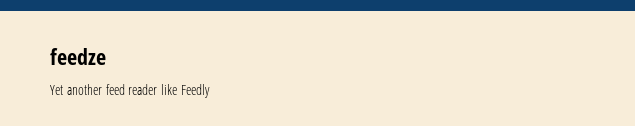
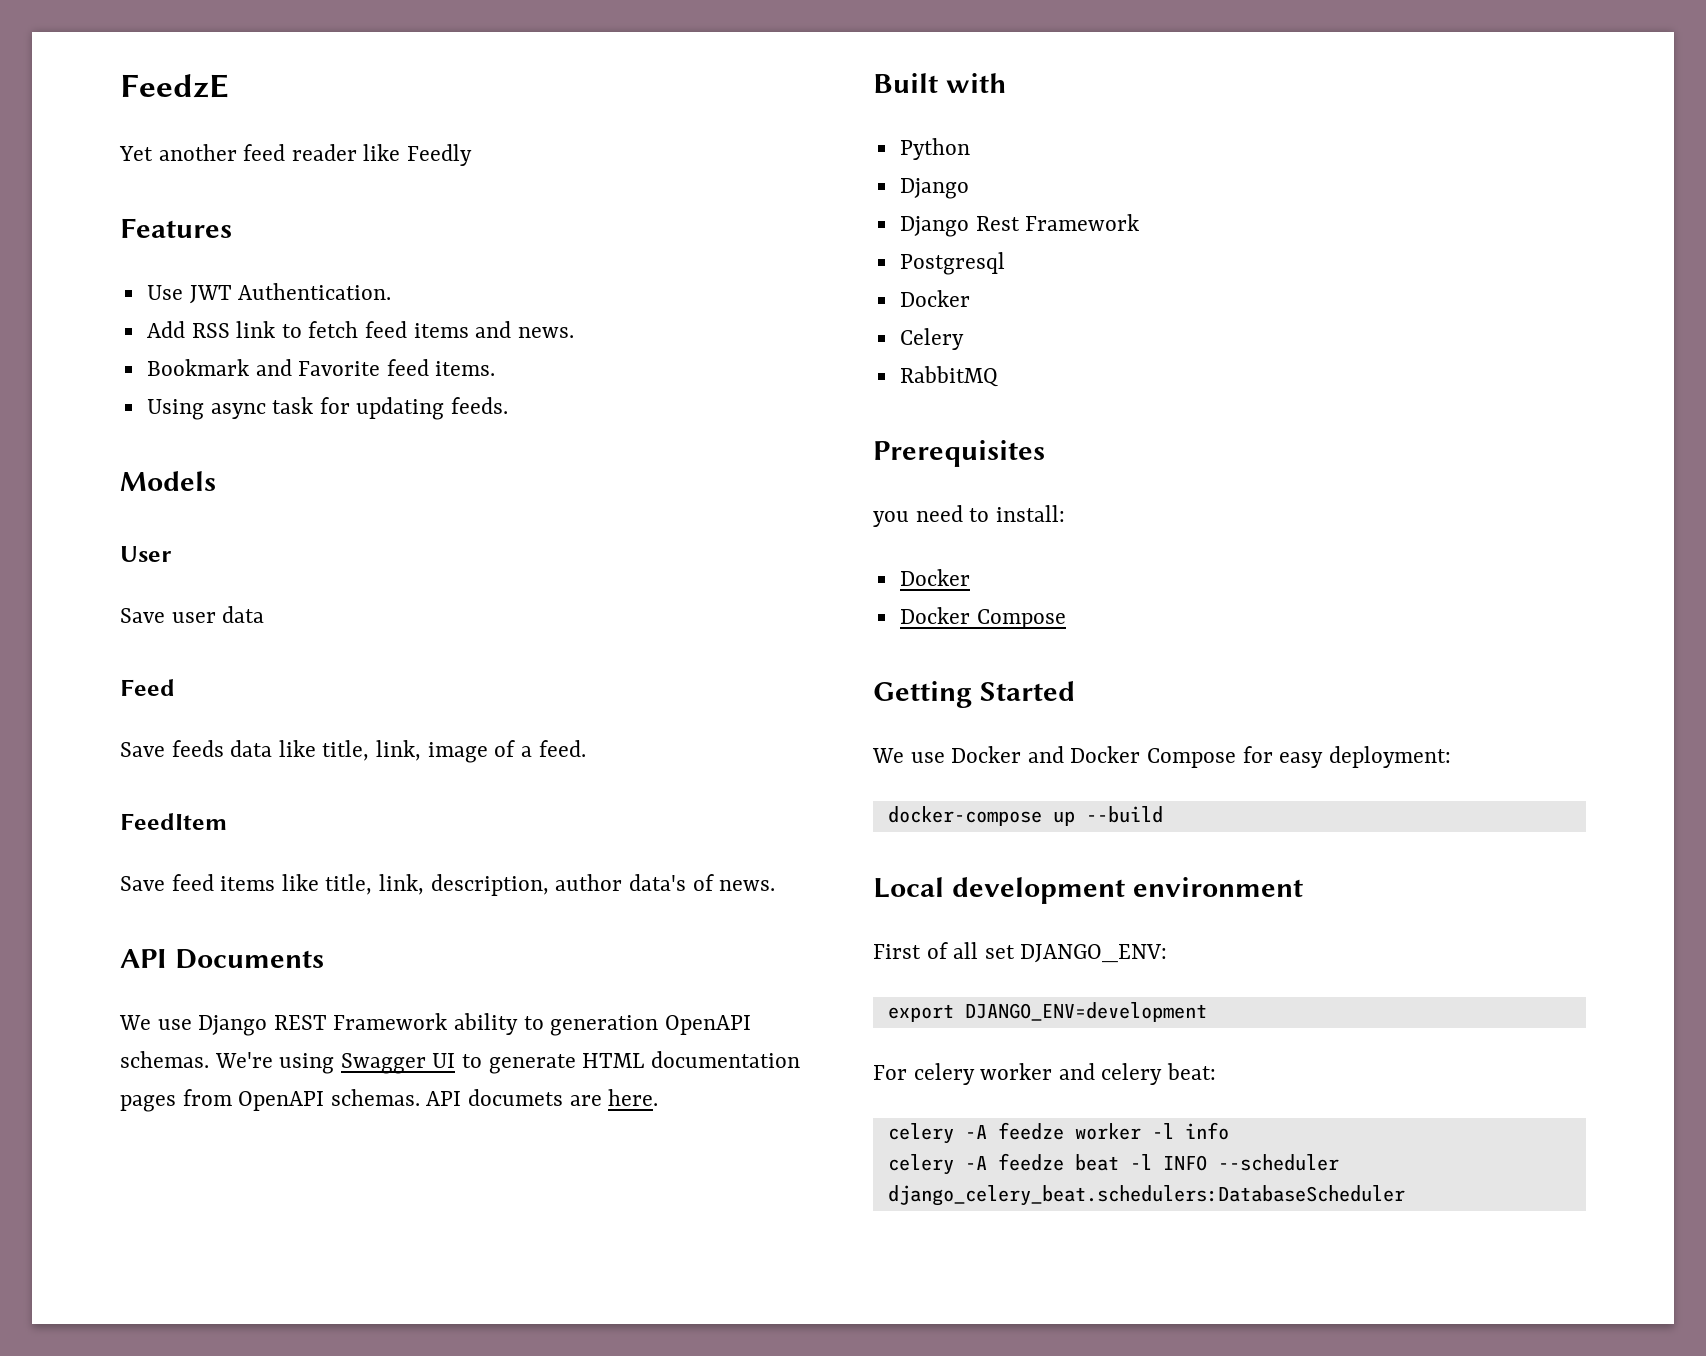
- feedze
+ FeedzE
+ Features
+ Use JWT Authentication.
+ Add RSS link to fetch feed items and news.
+ Bookmark and Favorite feed items.
+ Using async task for updating feeds.
+ Models
+ User
+ Save user data
+ Feed
+ Save feeds data like title, link, image of a feed.
+ FeedItem
+ Save feed items like title, link, description, author data's of news.
+ API Documents
+ We use Django REST Framework ability to generation OpenAPI schemas. We're using Swagger UI to generate HTML documentation pages from OpenAPI schemas. API documets are here.
+ Built with
+ Python
+ Django
+ Django Rest Framework
+ Postgresql
+ Docker
+ Celery
+ RabbitMQ
+ Prerequisites
+ you need to install:
+ Docker
+ Docker Compose
+ Getting Started
+ We use Docker and Docker Compose for easy deployment:
+ docker-compose up --build
+ Local development environment
+ First of all set DJANGO_ENV:
+ export DJANGO_ENV=development
+ For celery worker and celery beat:
+ celery -A feedze worker -l info
+ celery -A feedze beat -l INFO --scheduler django_celery_beat.schedulers:DatabaseScheduler

